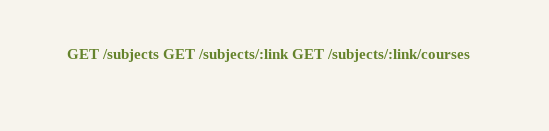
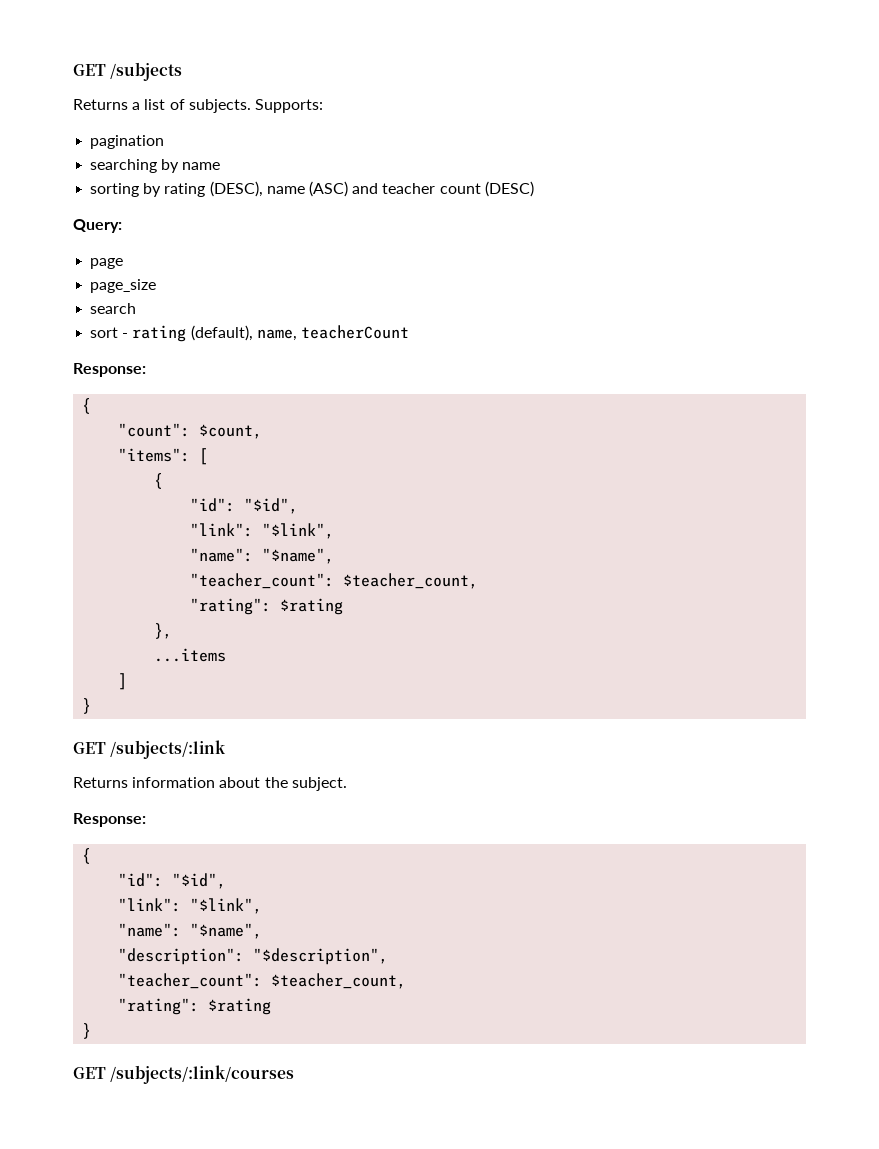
- GET /subjects GET /subjects/:link GET /subjects/:link/courses
+ GET /subjects
+ Returns a list of subjects. Supports:
+ pagination
+ searching by name
+ sorting by rating (DESC), name (ASC) and teacher count (DESC)
+ Query:
+ page
+ page_size
+ search
+ sort - rating (default), name, teacherCount
+ Response:
+ {
+ "count": $count,
+ "items": [
+ {
+ "id": "$id",
+ "link": "$link",
+ "name": "$name",
+ "teacher_count": $teacher_count,
+ "rating": $rating
+ },
+ ...items
+ ]
+ }
+ GET /subjects/:link
+ Returns information about the subject.
+ Response:
+ {
+ "id": "$id",
+ "link": "$link",
+ "name": "$name",
+ "description": "$description",
+ "teacher_count": $teacher_count,
+ "rating": $rating
+ }
+ GET /subjects/:link/courses

